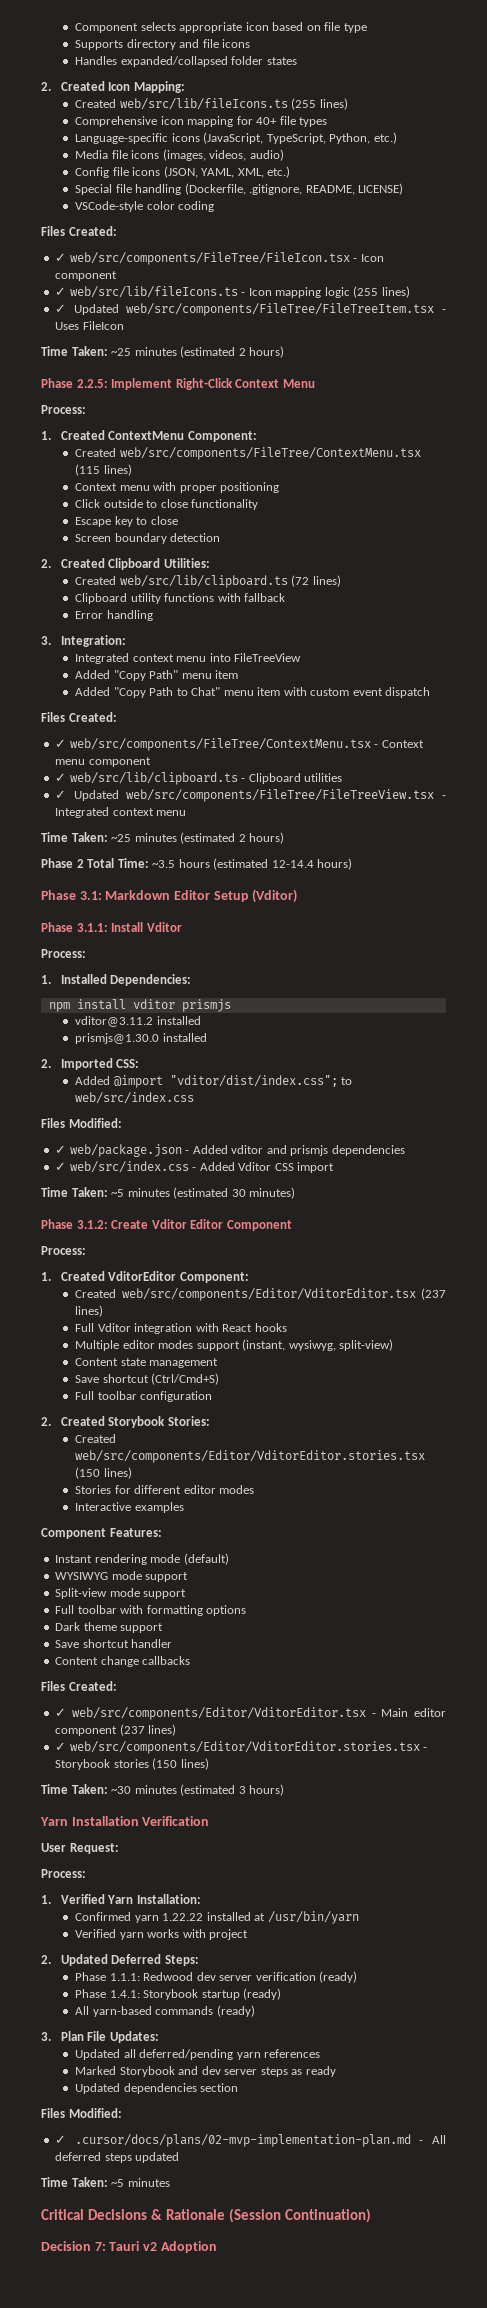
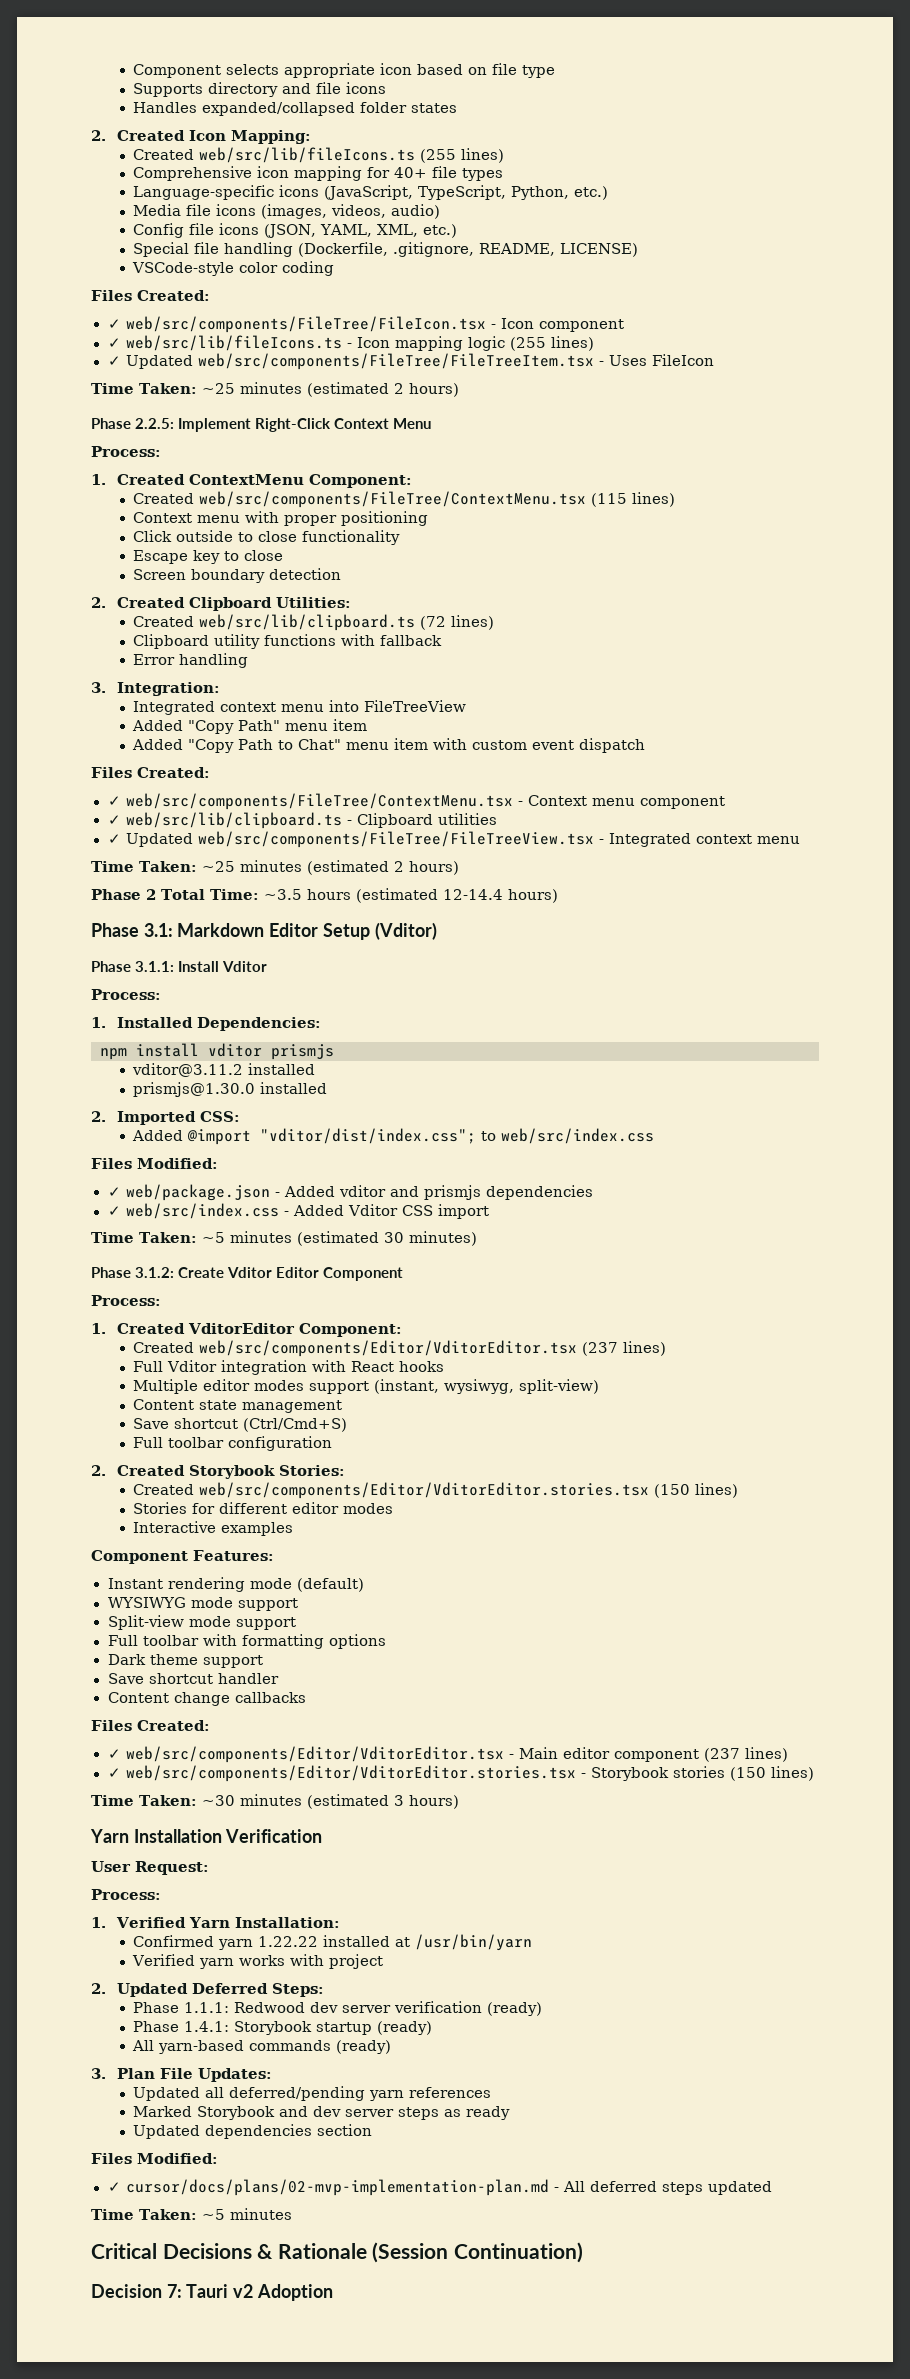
- ✓ .cursor/docs/plans/02-mvp-implementation-plan.md - All deferred steps updated
+ ✓ cursor/docs/plans/02-mvp-implementation-plan.md - All deferred steps updated

